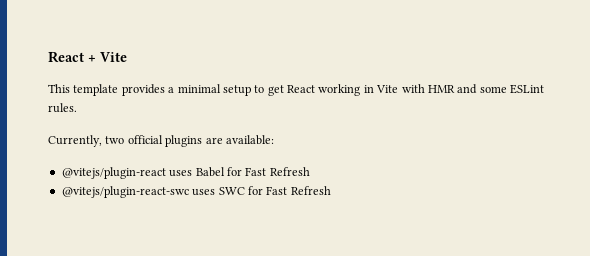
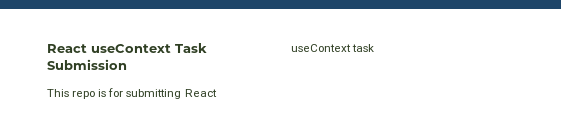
- React + Vite
- This template provides a minimal setup to get React working in Vite with HMR and some ESLint rules.
- Currently, two official plugins are available:
- @vitejs/plugin-react uses Babel for Fast Refresh
- @vitejs/plugin-react-swc uses SWC for Fast Refresh
+ React useContext Task Submission
+ This repo is for submitting React useContext task

